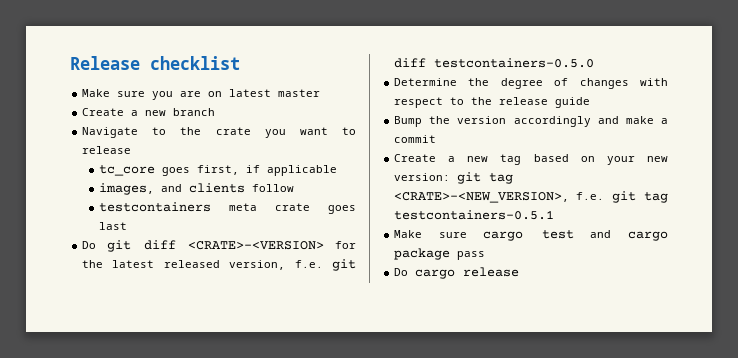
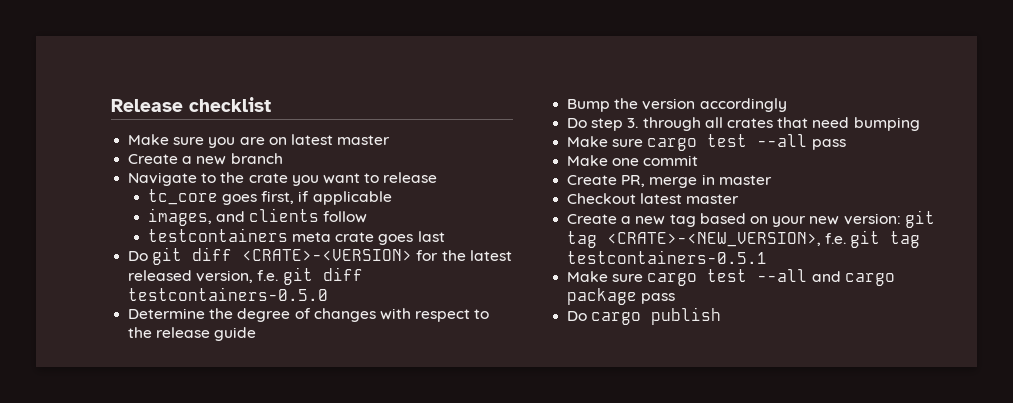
- Bump the version accordingly and make a commit
+ Bump the version accordingly
+ Do step 3. through all crates that need bumping
+ Make sure cargo test --all pass
+ Make one commit
+ Create PR, merge in master
+ Checkout latest master
- Make sure cargo test and cargo package pass
+ Make sure cargo test --all and cargo package pass
- Do cargo release
+ Do cargo publish

